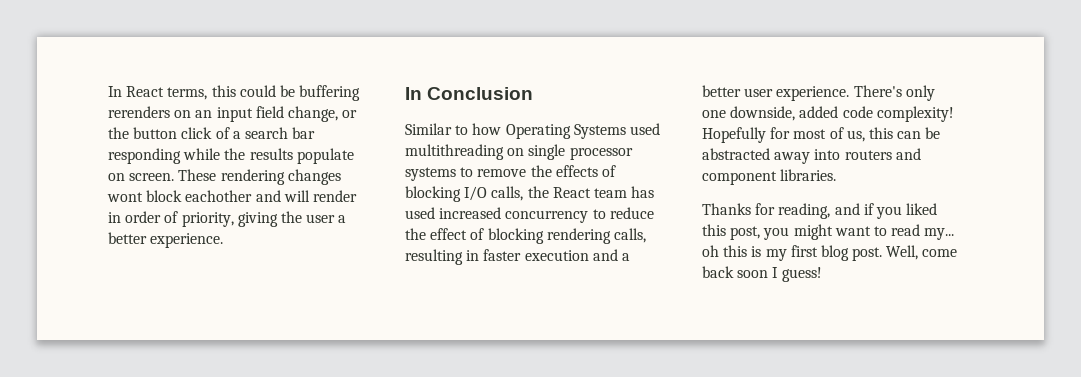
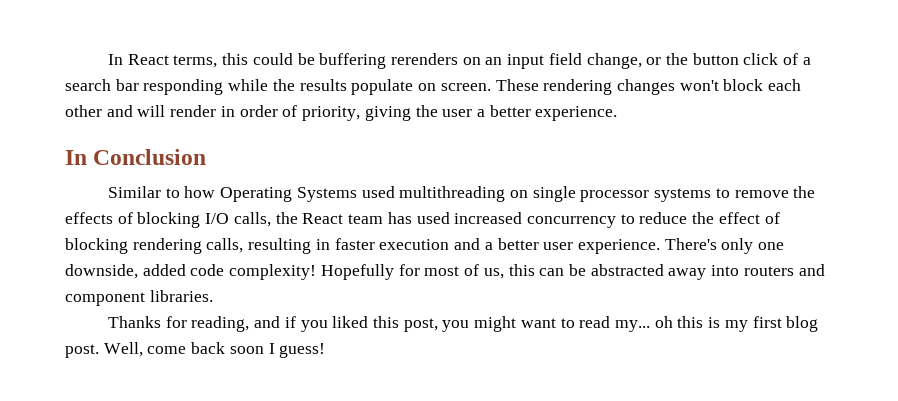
- These rendering changes wont block eachother and will render in order of priority, giving the user a better experience.
+ These rendering changes won't block each other and will render in order of priority, giving the user a better experience.

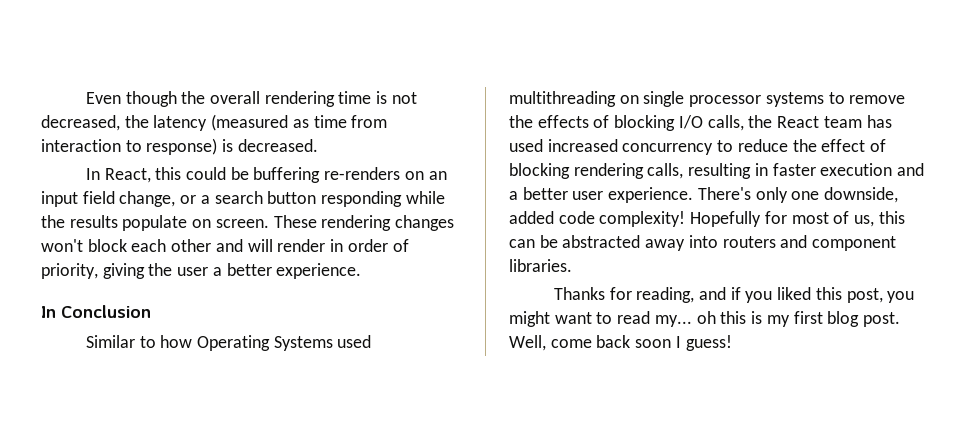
- In React terms, this could be buffering rerenders on an input field change, or the button click of a search bar responding while the results populate on screen.
+ Even though the overall rendering time is not decreased, the latency (measured as time from interaction to response) is decreased.
+ In React, this could be buffering re-renders on an input field change, or a search button responding while the results populate on screen.

